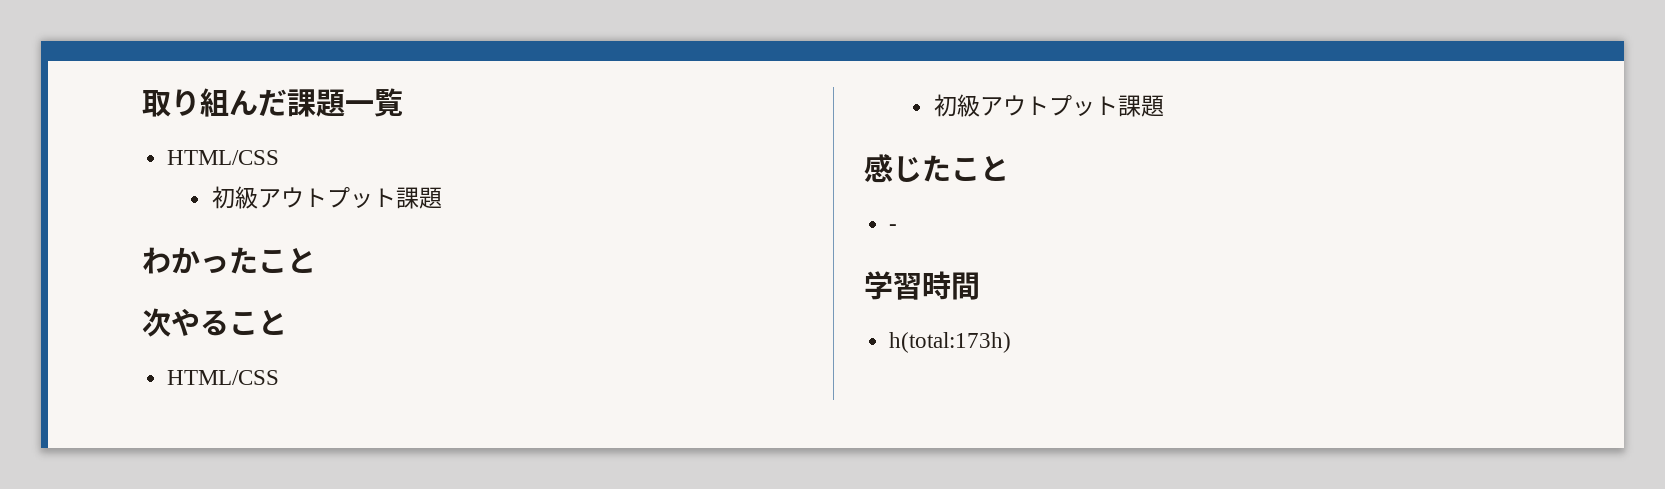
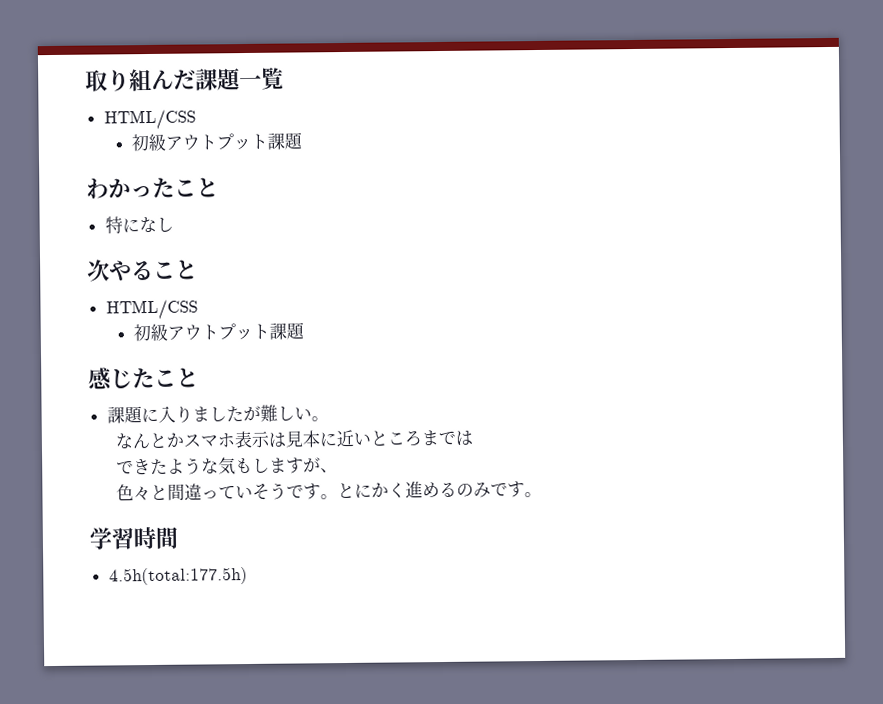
+ 特になし
- -
+ 課題に入りましたが難しい。
+ なんとかスマホ表示は見本に近いところまでは
+ できたような気もしますが、
+ 色々と間違っていそうです。とにかく進めるのみです。
- h(total:173h)
+ 4.5h(total:177.5h)

